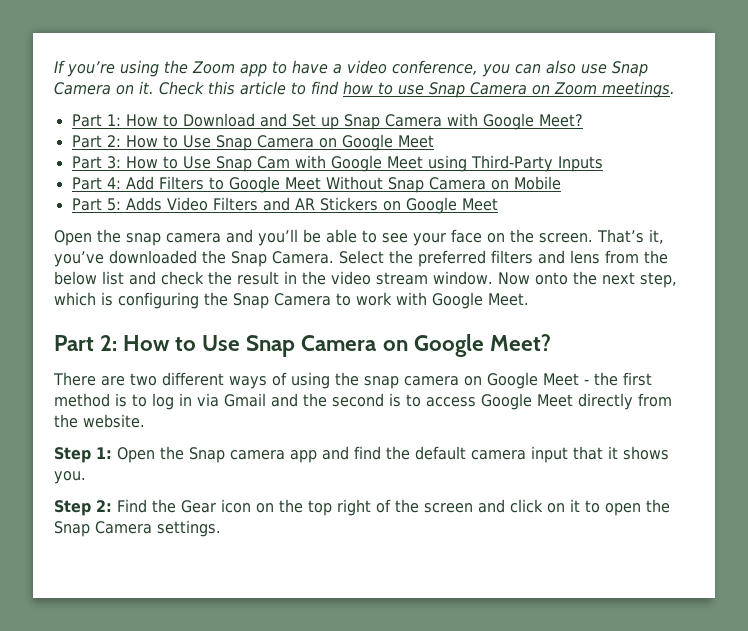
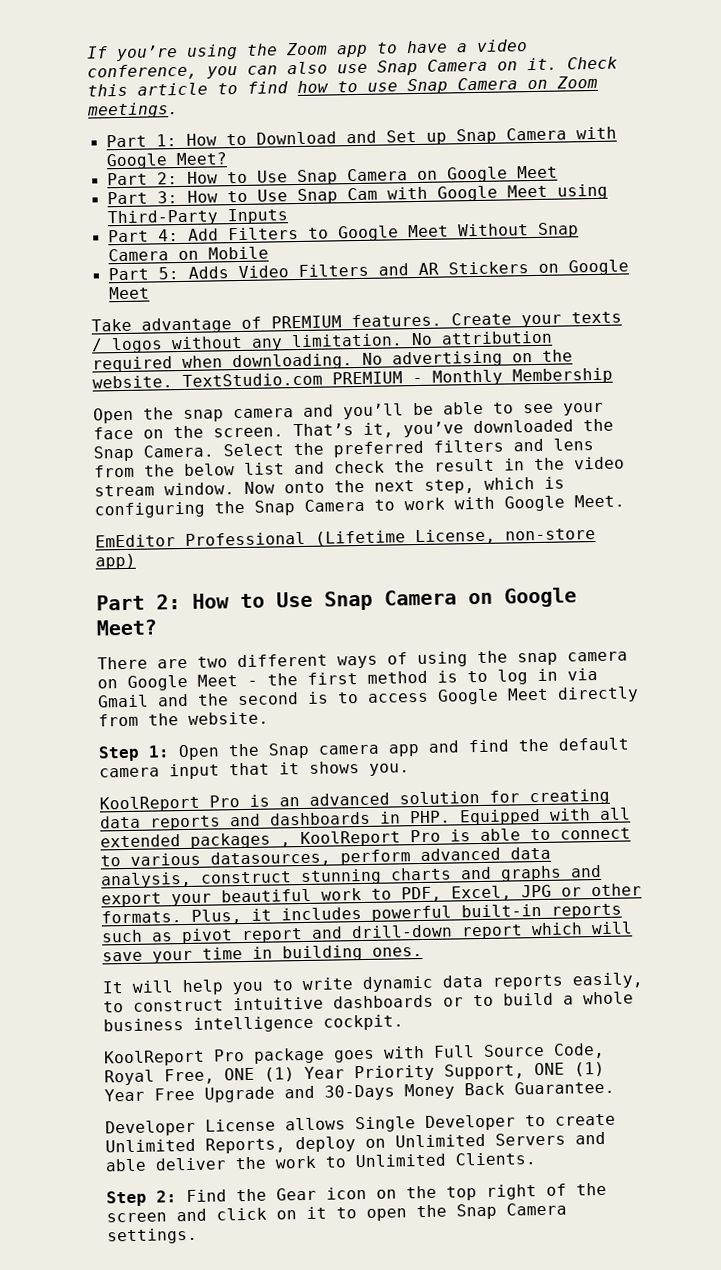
+ Take advantage of PREMIUM features. Create your texts / logos without any limitation. No attribution required when downloading. No advertising on the website. TextStudio.com PREMIUM - Monthly Membership
+ EmEditor Professional (Lifetime License, non-store app)
+ KoolReport Pro is an advanced solution for creating data reports and dashboards in PHP. Equipped with all extended packages , KoolReport Pro is able to connect to various datasources, perform advanced data analysis, construct stunning charts and graphs and export your beautiful work to PDF, Excel, JPG or other formats. Plus, it includes powerful built-in reports such as pivot report and drill-down report which will save your time in building ones.
+ It will help you to write dynamic data reports easily, to construct intuitive dashboards or to build a whole business intelligence cockpit.
+ KoolReport Pro package goes with Full Source Code, Royal Free, ONE (1) Year Priority Support, ONE (1) Year Free Upgrade and 30-Days Money Back Guarantee.
+ Developer License allows Single Developer to create Unlimited Reports, deploy on Unlimited Servers and able deliver the work to Unlimited Clients.

